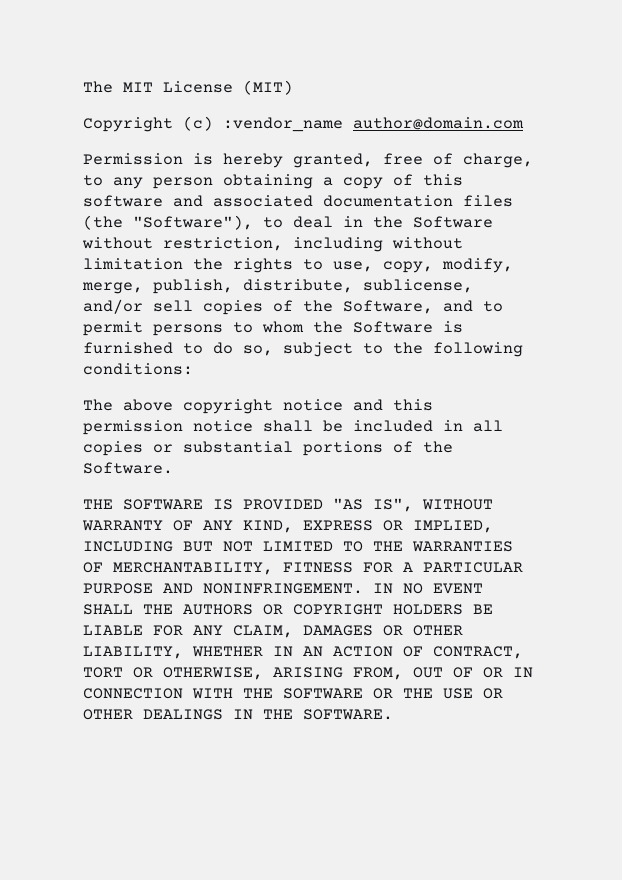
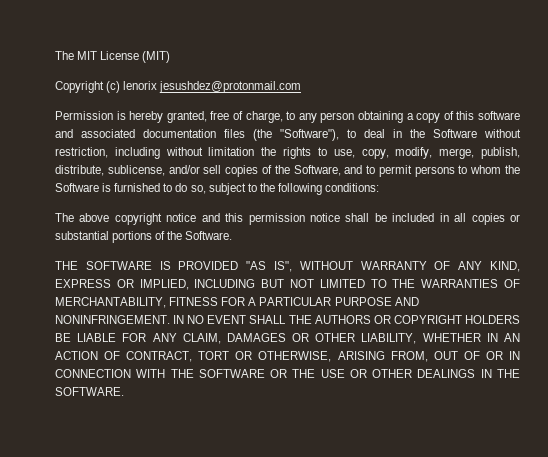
- Copyright (c) :vendor_name author@domain.com
+ Copyright (c) lenorix jesushdez@protonmail.com

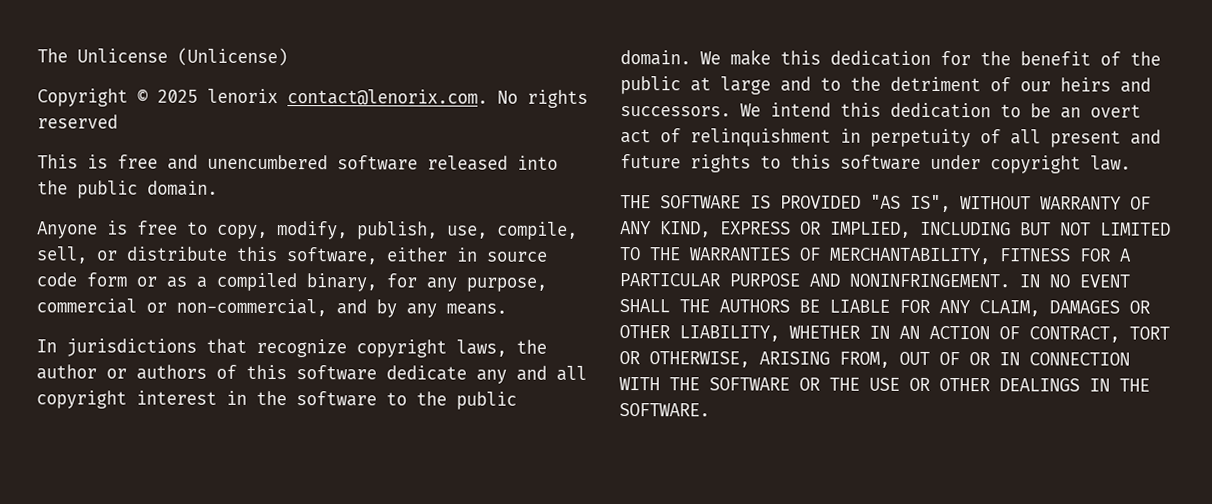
- The MIT License (MIT)
- Copyright (c) lenorix jesushdez@protonmail.com
- Permission is hereby granted, free of charge, to any person obtaining a copy of this software and associated documentation files (the "Software"), to deal in the Software without restriction, including without limitation the rights to use, copy, modify, merge, publish, distribute, sublicense, and/or sell copies of the Software, and to permit persons to whom the Software is furnished to do so, subject to the following conditions:
- The above copyright notice and this permission notice shall be included in all copies or substantial portions of the Software.
+ The Unlicense (Unlicense)
+ Copyright © 2025 lenorix contact@lenorix.com. No rights reserved
+ This is free and unencumbered software released into the public domain.
+ Anyone is free to copy, modify, publish, use, compile, sell, or distribute this software, either in source code form or as a compiled binary, for any purpose, commercial or non-commercial, and by any means.
+ In jurisdictions that recognize copyright laws, the author or authors of this software dedicate any and all copyright interest in the software to the public domain. We make this dedication for the benefit of the public at large and to the detriment of our heirs and successors. We intend this dedication to be an overt act of relinquishment in perpetuity of all present and future rights to this software under copyright law.
- IN NO EVENT SHALL THE AUTHORS OR COPYRIGHT HOLDERS BE LIABLE FOR ANY CLAIM, DAMAGES OR OTHER LIABILITY, WHETHER IN AN ACTION OF CONTRACT, TORT OR OTHERWISE, ARISING FROM, OUT OF OR IN CONNECTION WITH THE SOFTWARE OR THE USE OR OTHER DEALINGS IN THE SOFTWARE.
+ IN NO EVENT SHALL THE AUTHORS BE LIABLE FOR ANY CLAIM, DAMAGES OR OTHER LIABILITY, WHETHER IN AN ACTION OF CONTRACT, TORT OR OTHERWISE, ARISING FROM, OUT OF OR IN CONNECTION WITH THE SOFTWARE OR THE USE OR OTHER DEALINGS IN THE SOFTWARE.

